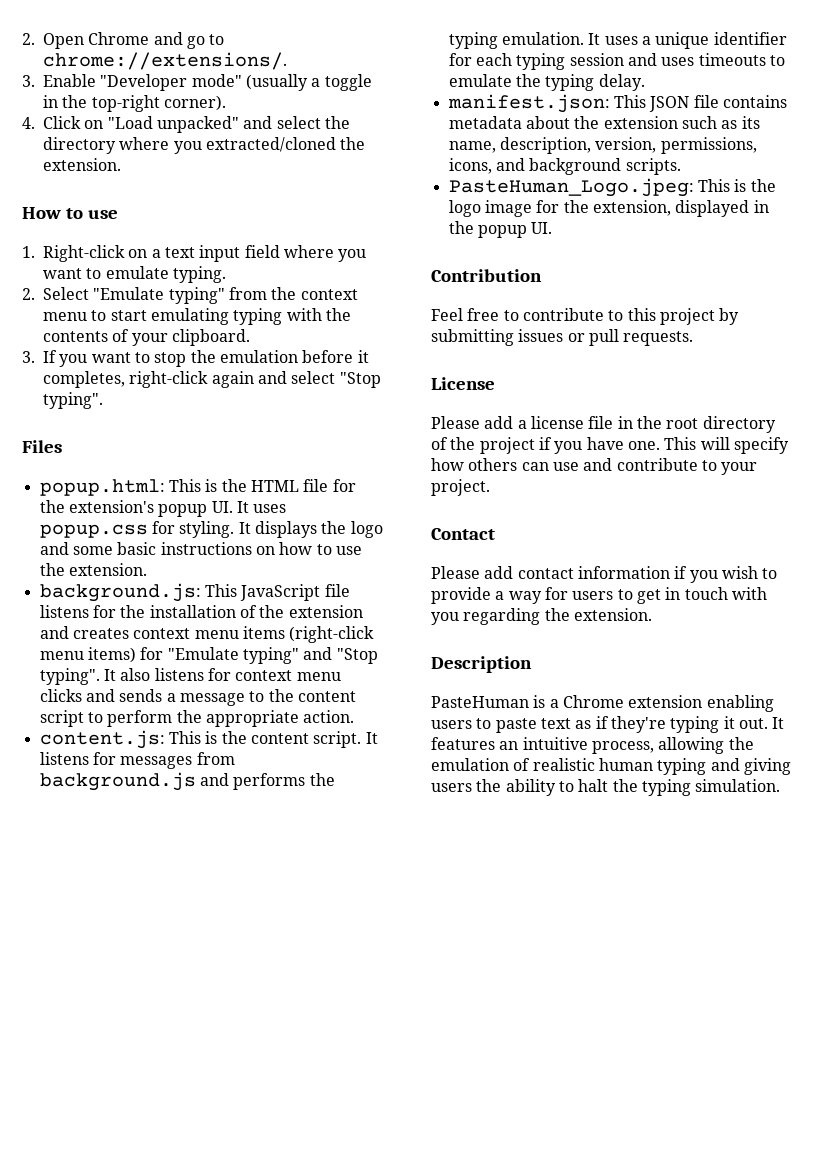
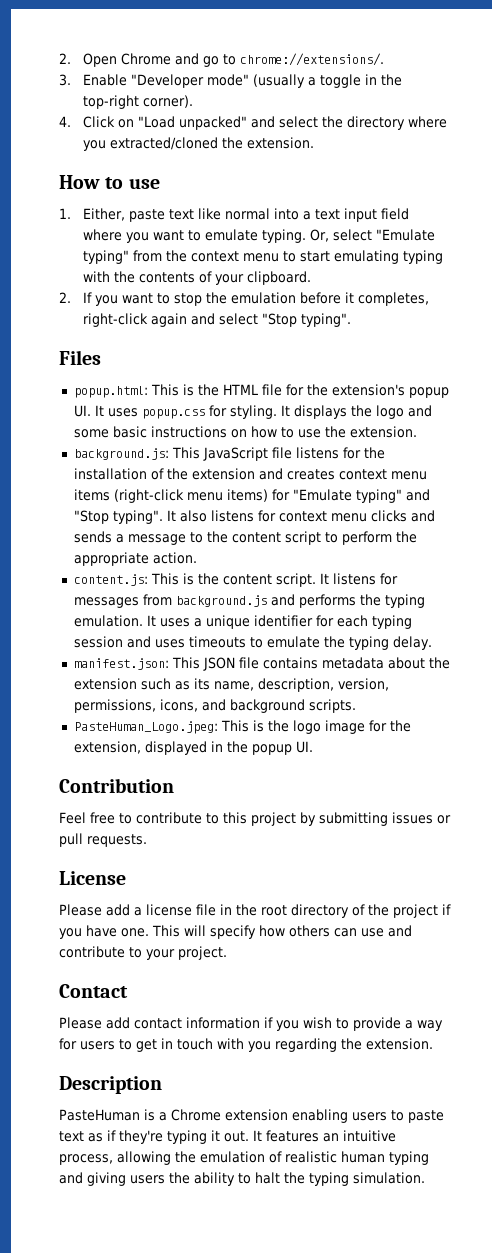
- 1. Right-click on a text input field where you want to emulate typing.
- 2. Select "Emulate typing" from the context menu to start emulating typing with the contents of your clipboard.
+ 1. Either, paste text like normal into a text input field where you want to emulate typing. Or, select "Emulate typing" from the context menu to start emulating typing with the contents of your clipboard.
- 3. If you want to stop the emulation before it completes, right-click again and select "Stop typing".
+ 2. If you want to stop the emulation before it completes, right-click again and select "Stop typing".

